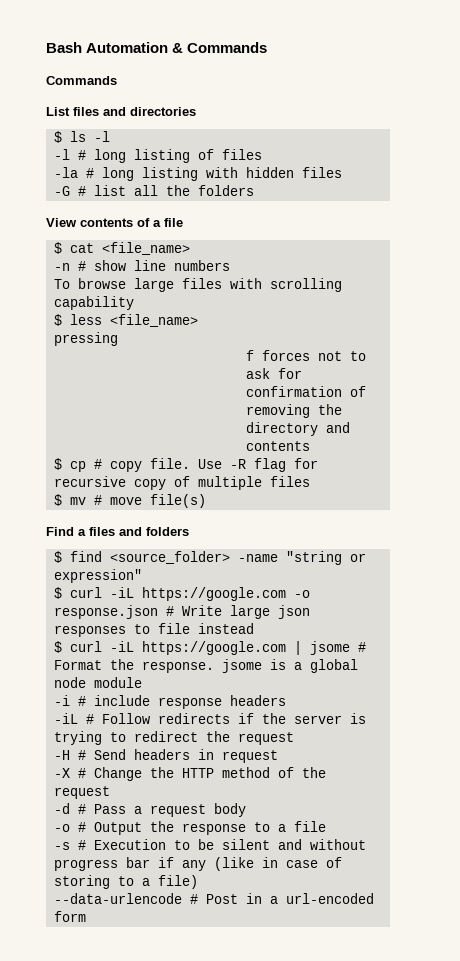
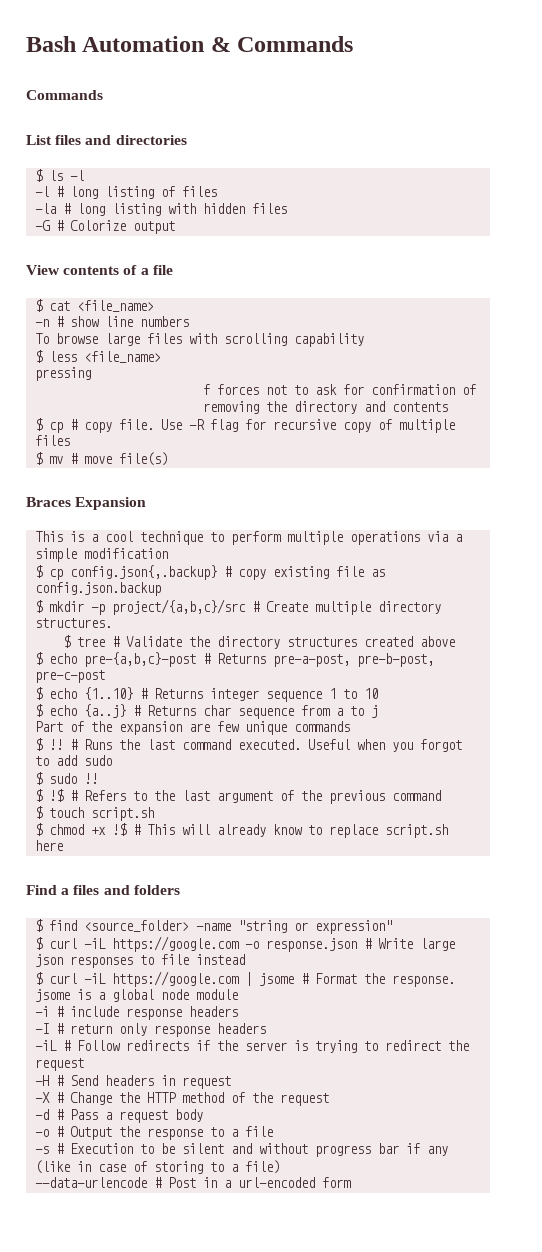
- -G # list all the folders
+ -G # Colorize output
+ Braces Expansion
+ This is a cool technique to perform multiple operations via a simple modification
+ $ cp config.json{,.backup} # copy existing file as config.json.backup
+ $ mkdir -p project/{a,b,c}/src # Create multiple directory structures.
+ $ tree # Validate the directory structures created above
+ $ echo pre-{a,b,c}-post # Returns pre-a-post, pre-b-post, pre-c-post
+ $ echo {1..10} # Returns integer sequence 1 to 10
+ $ echo {a..j} # Returns char sequence from a to j
+ Part of the expansion are few unique commands
+ $ !! # Runs the last command executed. Useful when you forgot to add sudo
+ $ sudo !!
+ $ !$ # Refers to the last argument of the previous command
+ $ touch script.sh
+ $ chmod +x !$ # This will already know to replace script.sh here
+ -I # return only response headers

